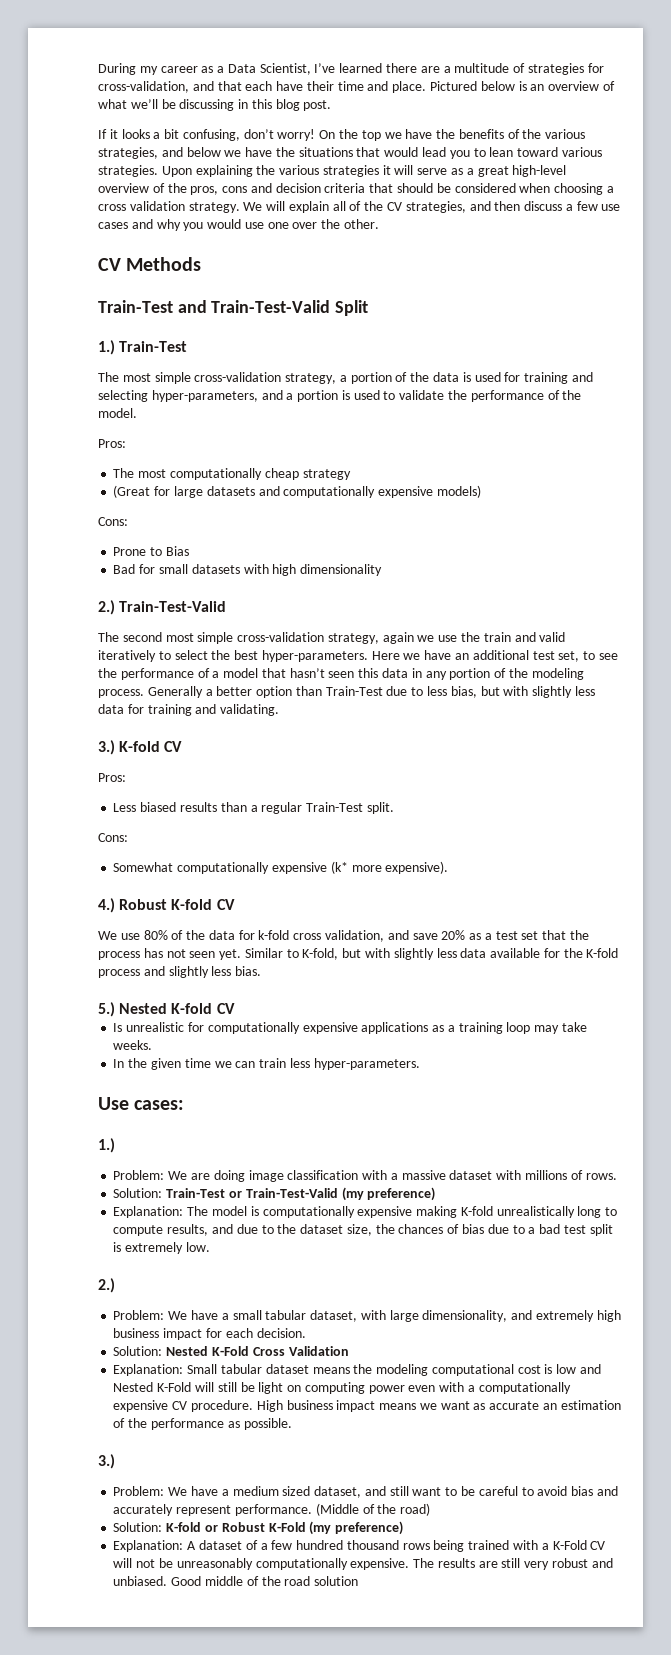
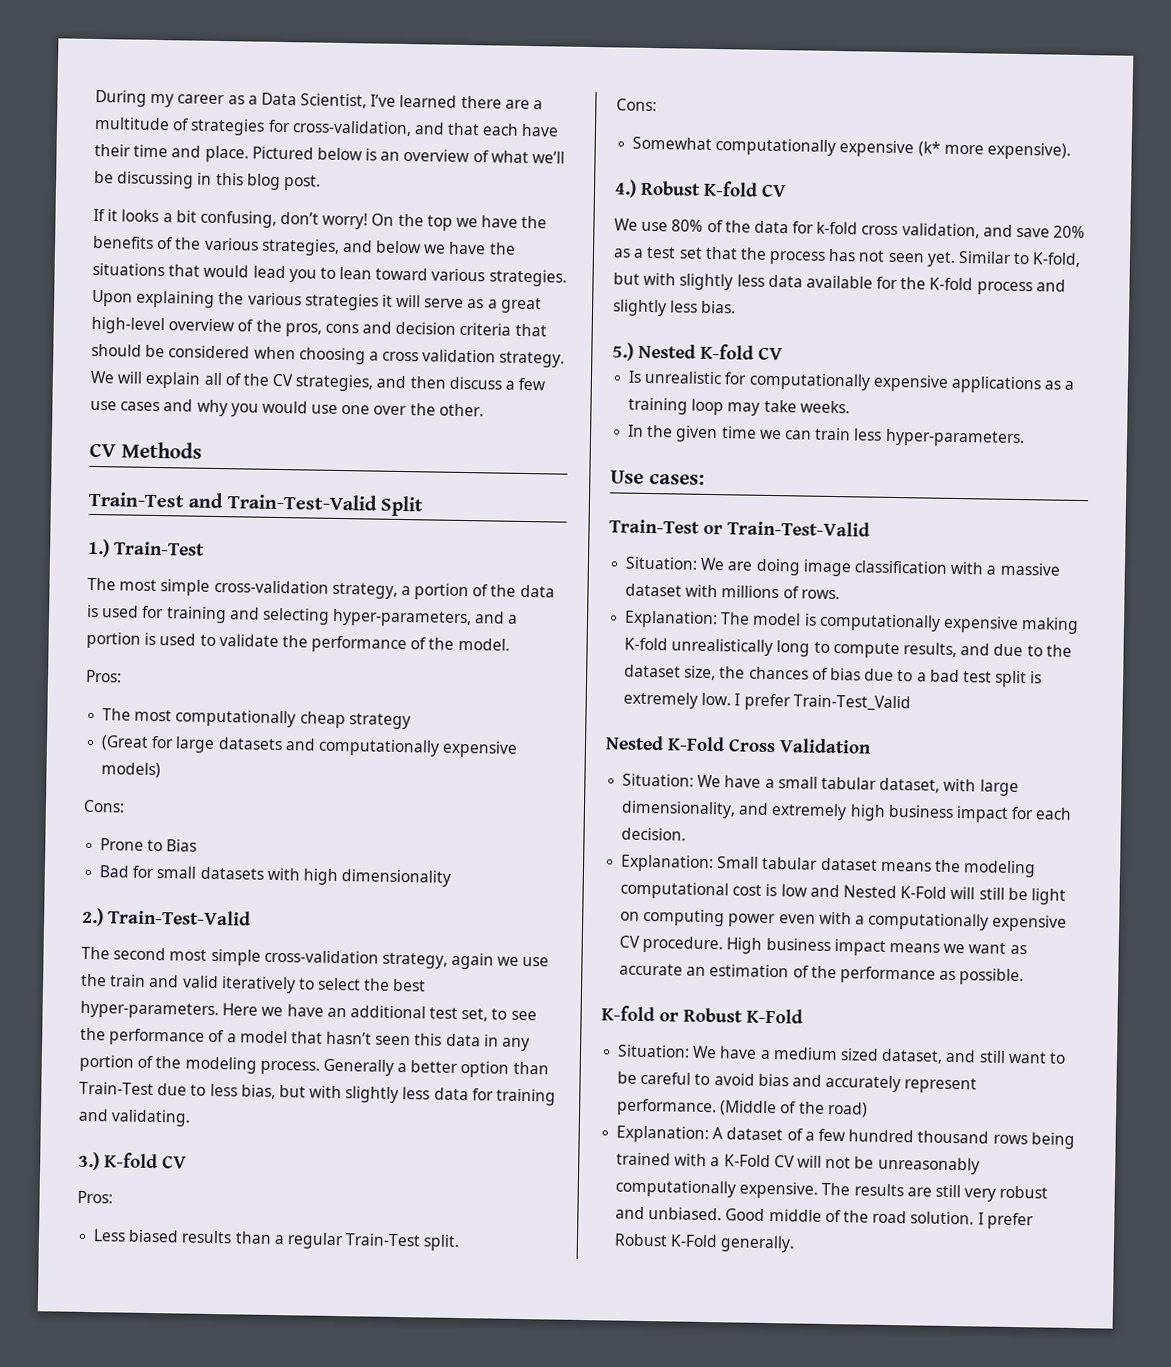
  Use cases:
- 1.)
- Problem: We are doing image classification with a massive dataset with millions of rows.
+ Train-Test or Train-Test-Valid
+ Situation: We are doing image classification with a massive dataset with millions of rows.
- Solution: Train-Test or Train-Test-Valid (my preference)
- Explanation: The model is computationally expensive making K-fold unrealistically long to compute results, and due to the dataset size, the chances of bias due to a bad test split is extremely low.
- 2.)
- Problem: We have a small tabular dataset, with large dimensionality, and extremely high business impact for each decision.
+ Explanation: The model is computationally expensive making K-fold unrealistically long to compute results, and due to the dataset size, the chances of bias due to a bad test split is extremely low. I prefer Train-Test_Valid
+ Nested K-Fold Cross Validation
+ Situation: We have a small tabular dataset, with large dimensionality, and extremely high business impact for each decision.
- Solution: Nested K-Fold Cross Validation
  High business impact means we want as accurate an estimation of the performance as possible.
- 3.)
- Problem: We have a medium sized dataset, and still want to be careful to avoid bias and accurately represent performance.
+ K-fold or Robust K-Fold
+ Situation: We have a medium sized dataset, and still want to be careful to avoid bias and accurately represent performance.
- Solution: K-fold or Robust K-Fold (my preference)
- Good middle of the road solution
+ Good middle of the road solution. I prefer Robust K-Fold generally.

